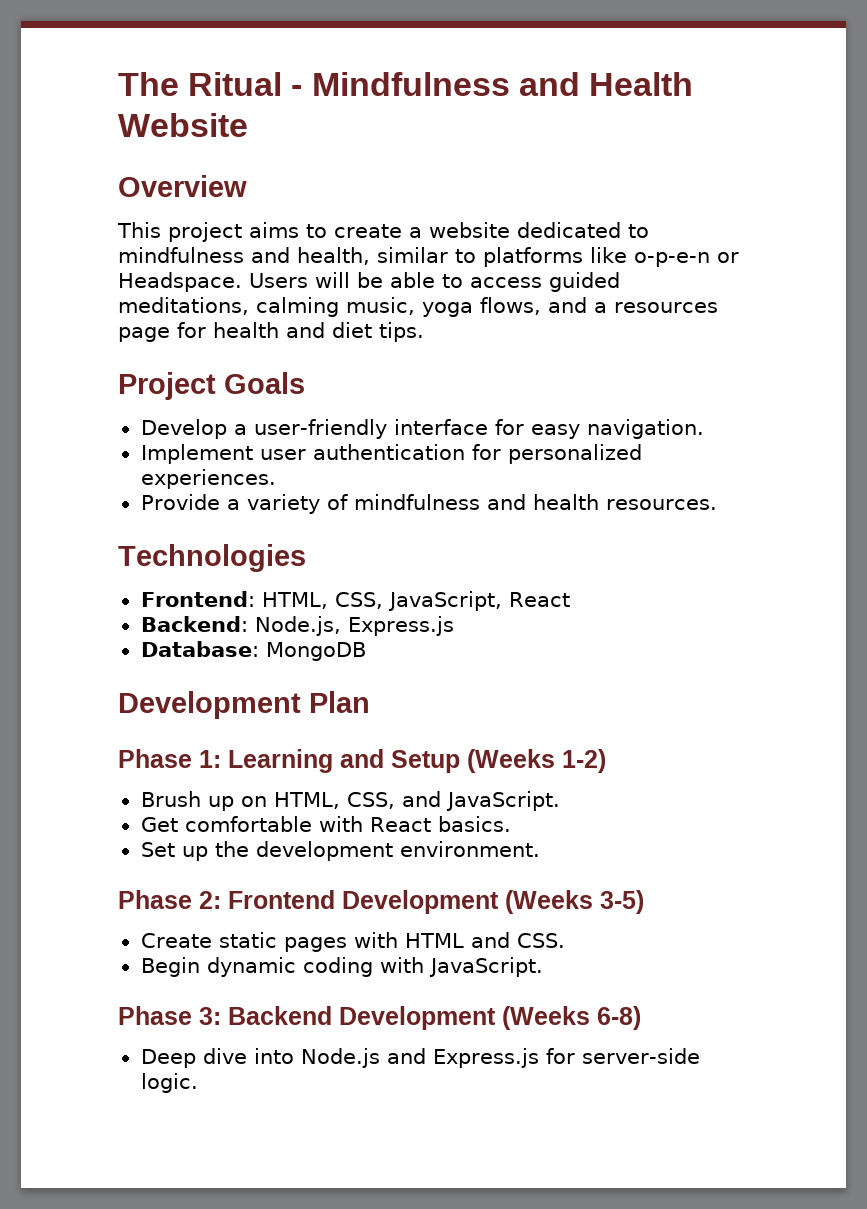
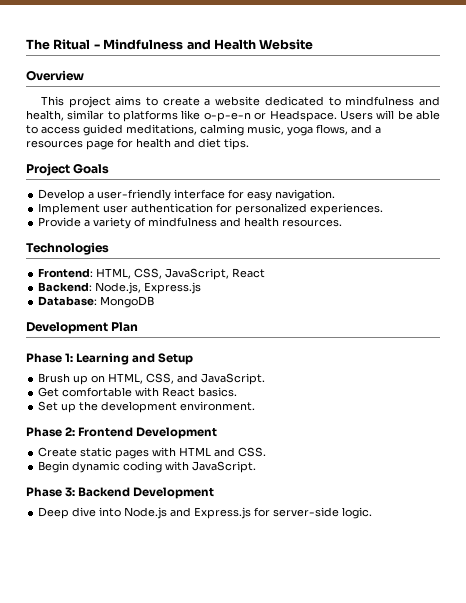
- Phase 1: Learning and Setup (Weeks 1-2)
+ Phase 1: Learning and Setup
- Phase 2: Frontend Development (Weeks 3-5)
+ Phase 2: Frontend Development
- Phase 3: Backend Development (Weeks 6-8)
+ Phase 3: Backend Development

